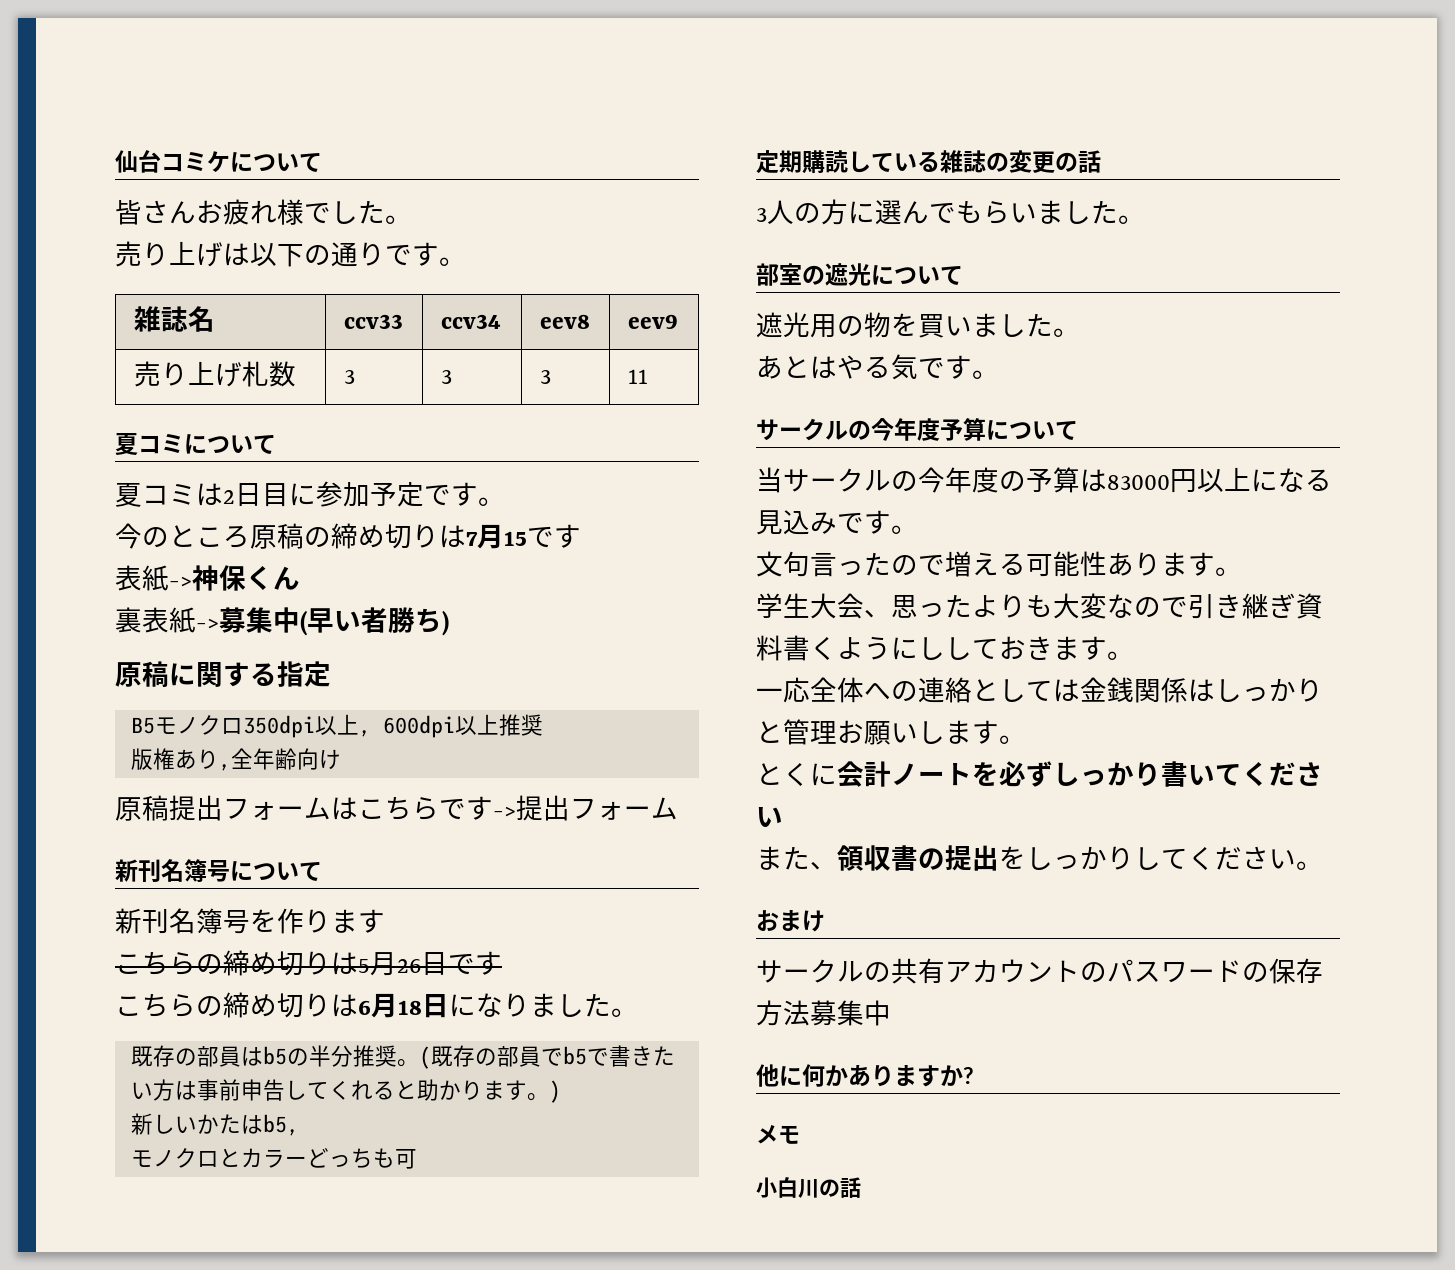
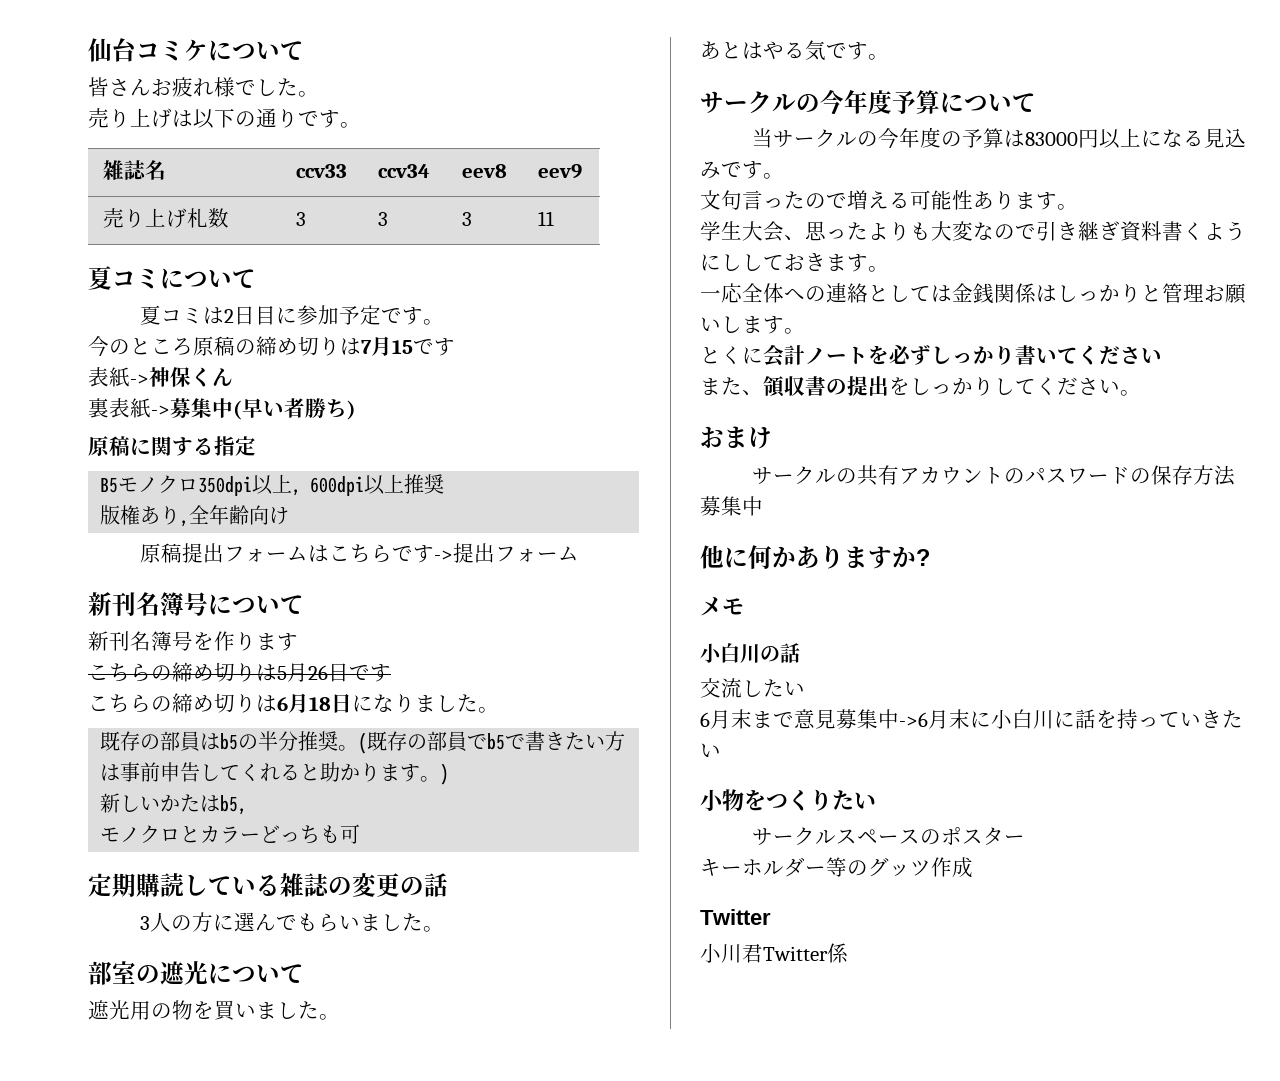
+ 交流したい
+ 6月末まで意見募集中->6月末に小白川に話を持っていきたい
+ 小物をつくりたい
+ サークルスペースのポスター
+ キーホルダー等のグッツ作成
+ Twitter
+ 小川君Twitter係

